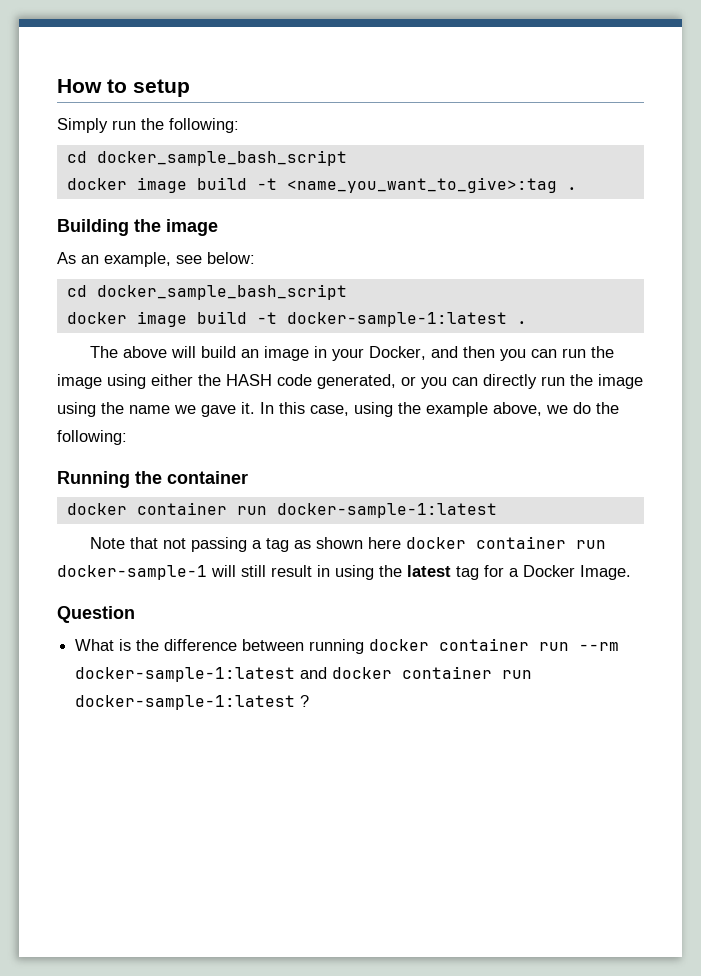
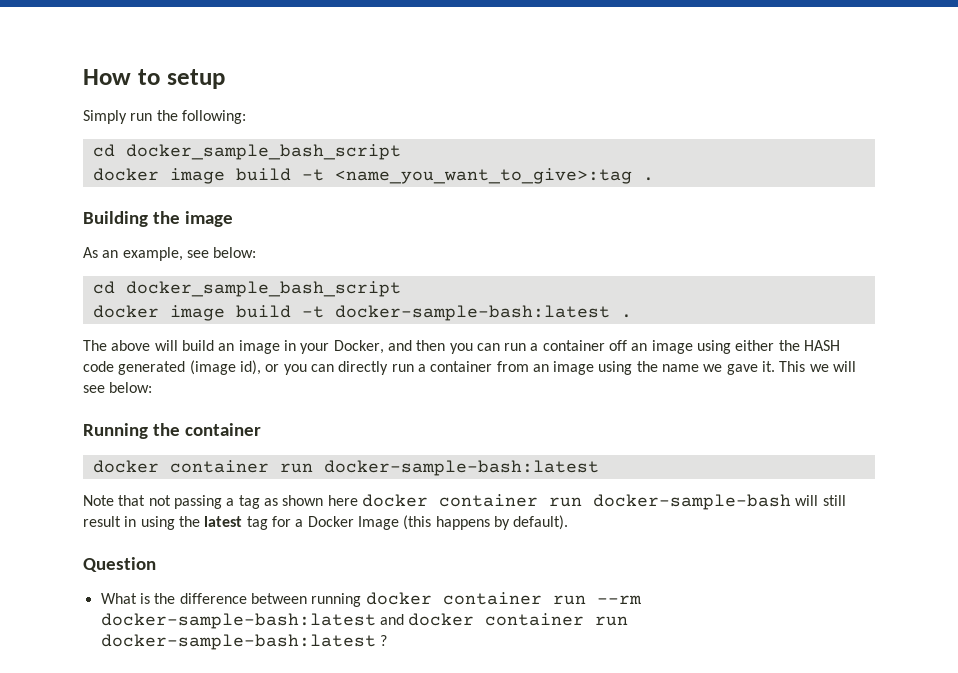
- docker image build -t docker-sample-1:latest .
+ docker image build -t docker-sample-bash:latest .
- The above will build an image in your Docker, and then you can run the image using either the HASH code generated, or you can directly run the image using the name we gave it.
+ The above will build an image in your Docker, and then you can run a container off an image using either the HASH code generated (image id), or you can directly run a container from an image using the name we gave it.
- In this case, using the example above, we do the following:
+ This we will see below:
  Running the container
- docker container run docker-sample-1:latest
+ docker container run docker-sample-bash:latest
- Note that not passing a tag as shown here docker container run docker-sample-1 will still result in using the latest tag for a Docker Image.
+ Note that not passing a tag as shown here docker container run docker-sample-bash will still result in using the latest tag for a Docker Image (this happens by default).
- What is the difference between running docker container run --rm docker-sample-1:latest and docker container run docker-sample-1:latest ?
+ What is the difference between running docker container run --rm docker-sample-bash:latest and docker container run docker-sample-bash:latest ?

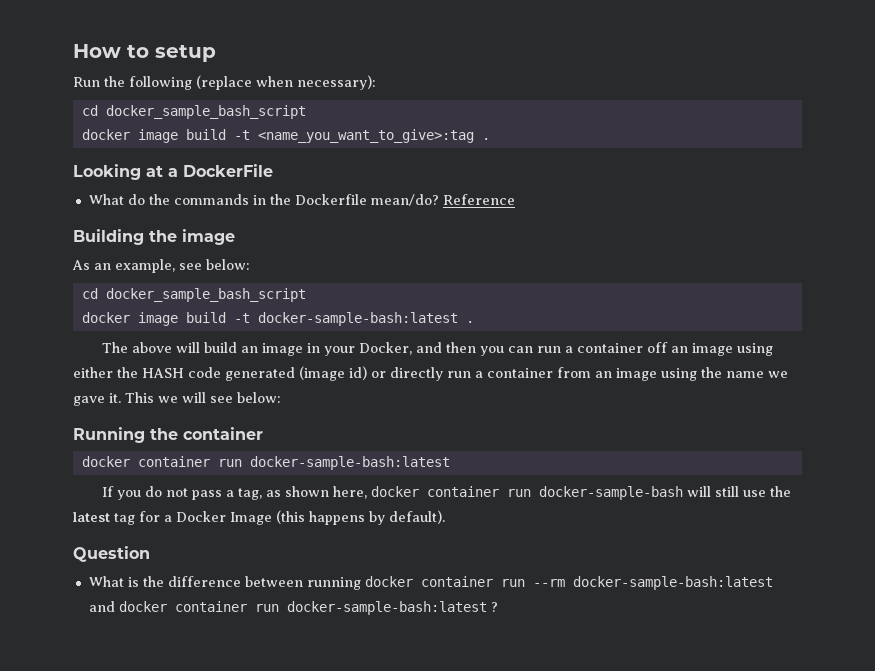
- Simply run the following:
+ Run the following (replace when necessary):
+ Looking at a DockerFile
+ What do the commands in the Dockerfile mean/do? Reference
- The above will build an image in your Docker, and then you can run a container off an image using either the HASH code generated (image id), or you can directly run a container from an image using the name we gave it.
+ The above will build an image in your Docker, and then you can run a container off an image using either the HASH code generated (image id) or directly run a container from an image using the name we gave it.
- Note that not passing a tag as shown here docker container run docker-sample-bash will still result in using the latest tag for a Docker Image (this happens by default).
+ If you do not pass a tag, as shown here, docker container run docker-sample-bash will still use the latest tag for a Docker Image (this happens by default).

